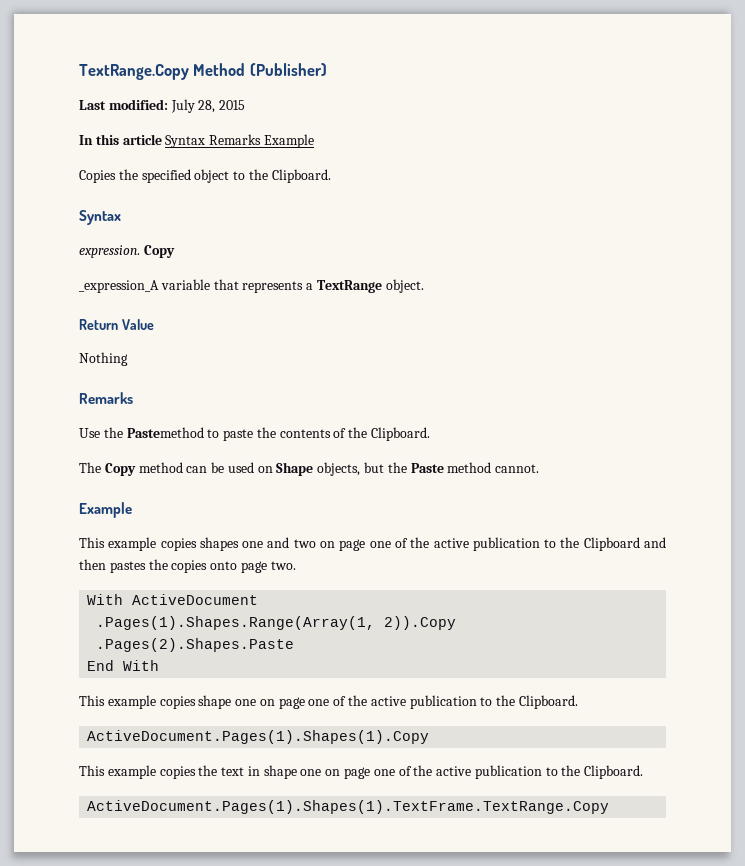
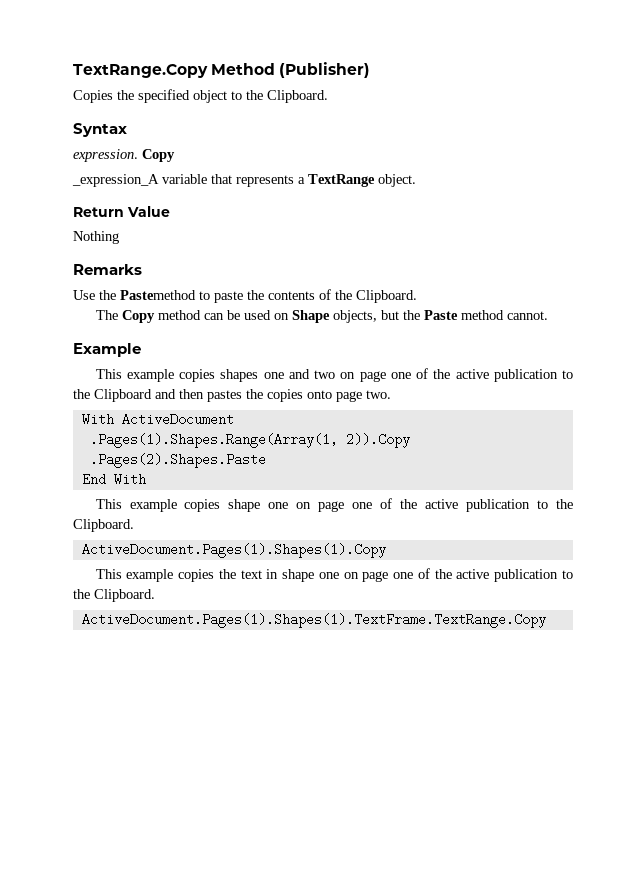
- Last modified: July 28, 2015
- In this article Syntax Remarks Example

